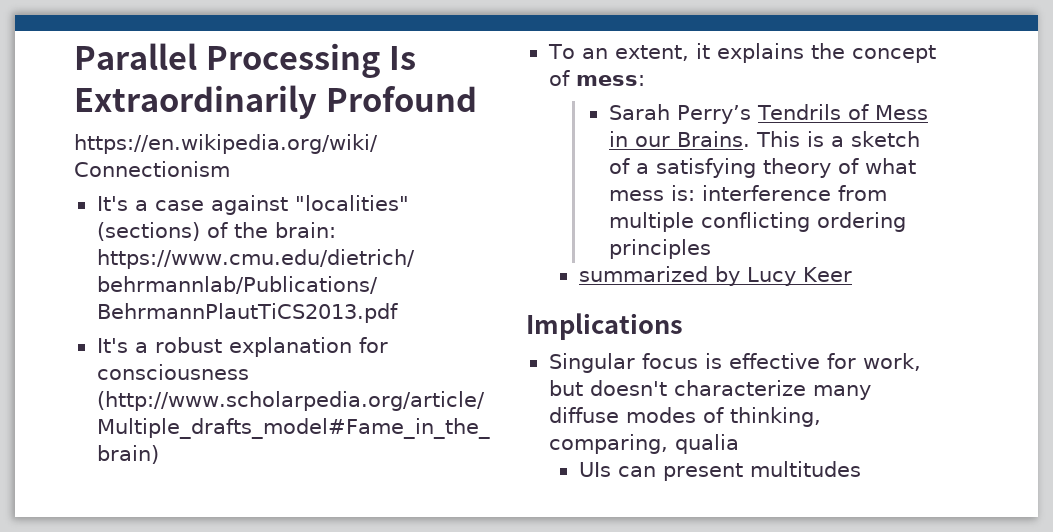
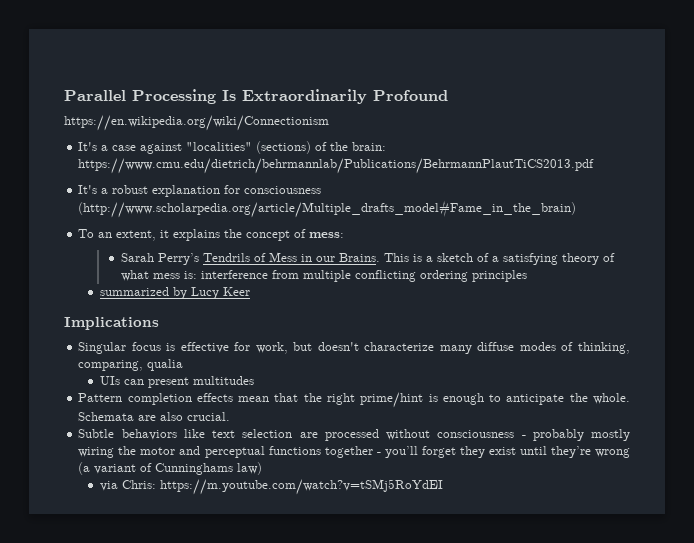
+ Pattern completion effects mean that the right prime/hint is enough to anticipate the whole. Schemata are also crucial.
+ Subtle behaviors like text selection are processed without consciousness - probably mostly wiring the motor and perceptual functions together - you’ll forget they exist until they’re wrong (a variant of Cunninghams law)
+ via Chris: https://m.youtube.com/watch?v=tSMj5RoYdEI

